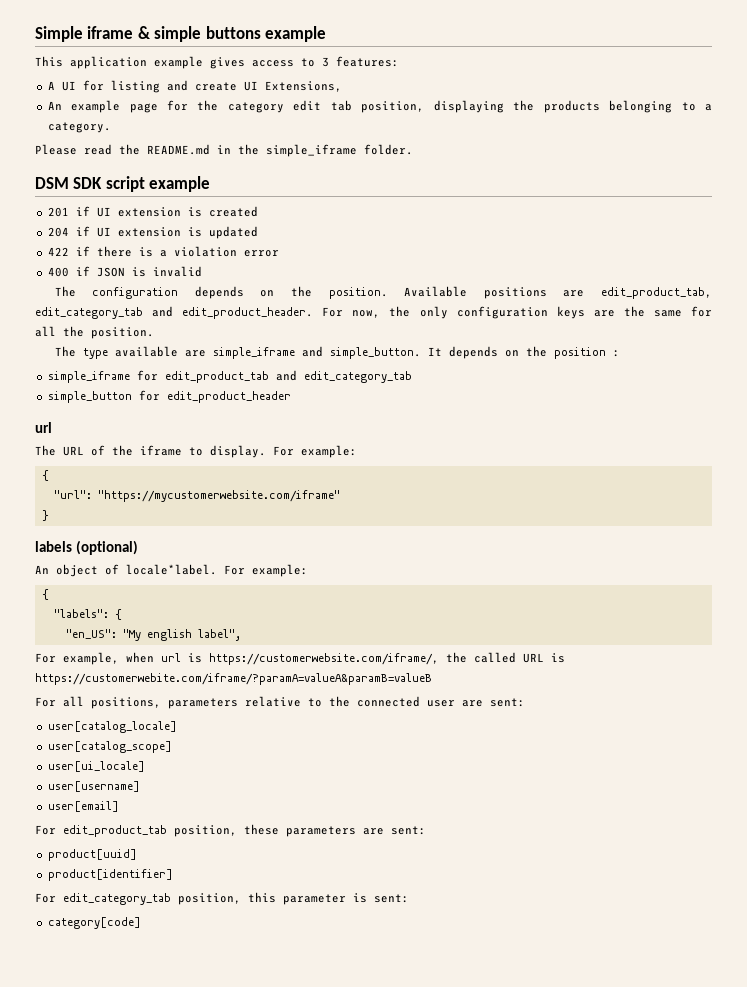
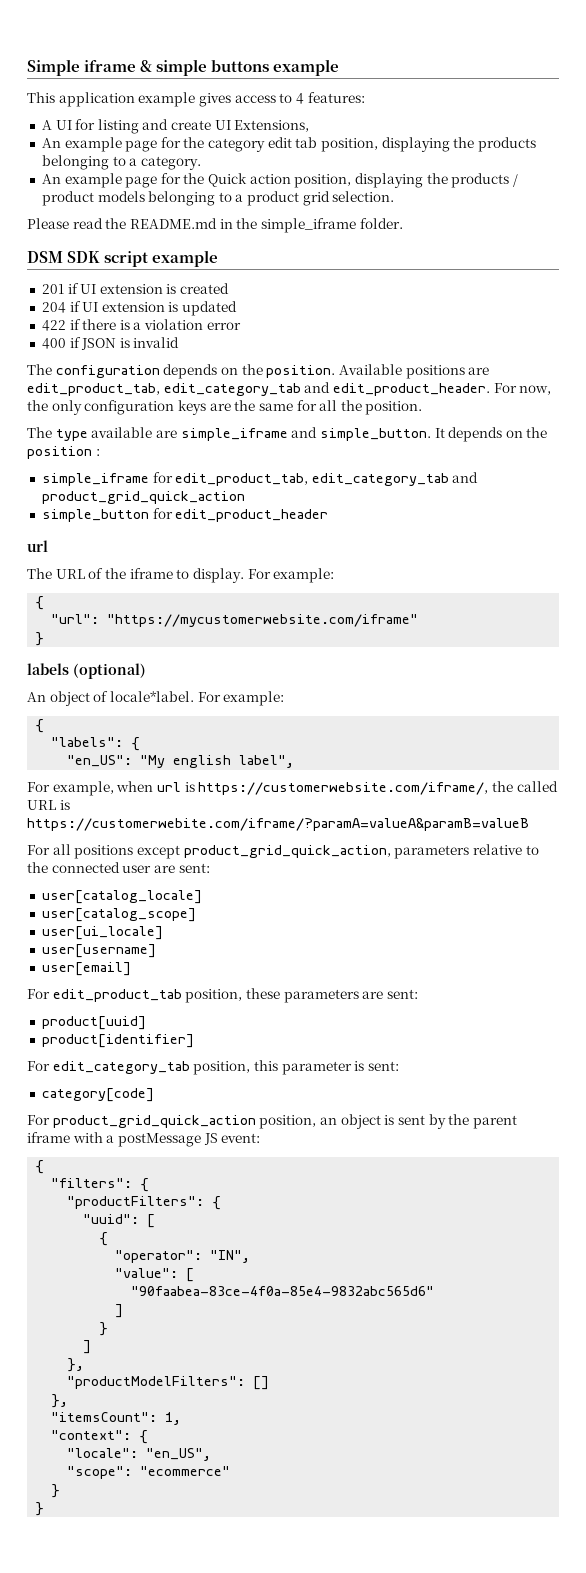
- This application example gives access to 3 features:
+ This application example gives access to 4 features:
+ An example page for the Quick action position, displaying the products / product models belonging to a product grid selection.
- simple_iframe for edit_product_tab and edit_category_tab
+ simple_iframe for edit_product_tab, edit_category_tab and product_grid_quick_action
- For all positions, parameters relative to the connected user are sent:
+ For all positions except product_grid_quick_action, parameters relative to the connected user are sent:
+ For product_grid_quick_action position, an object is sent by the parent iframe with a postMessage JS event:
+ {
+ "filters": {
+ "productFilters": {
+ "uuid": [
+ {
+ "operator": "IN",
+ "value": [
+ "90faabea-83ce-4f0a-85e4-9832abc565d6"
+ ]
+ }
+ ]
+ },
+ "productModelFilters": []
+ },
+ "itemsCount": 1,
+ "context": {
+ "locale": "en_US",
+ "scope": "ecommerce"
+ }
+ }

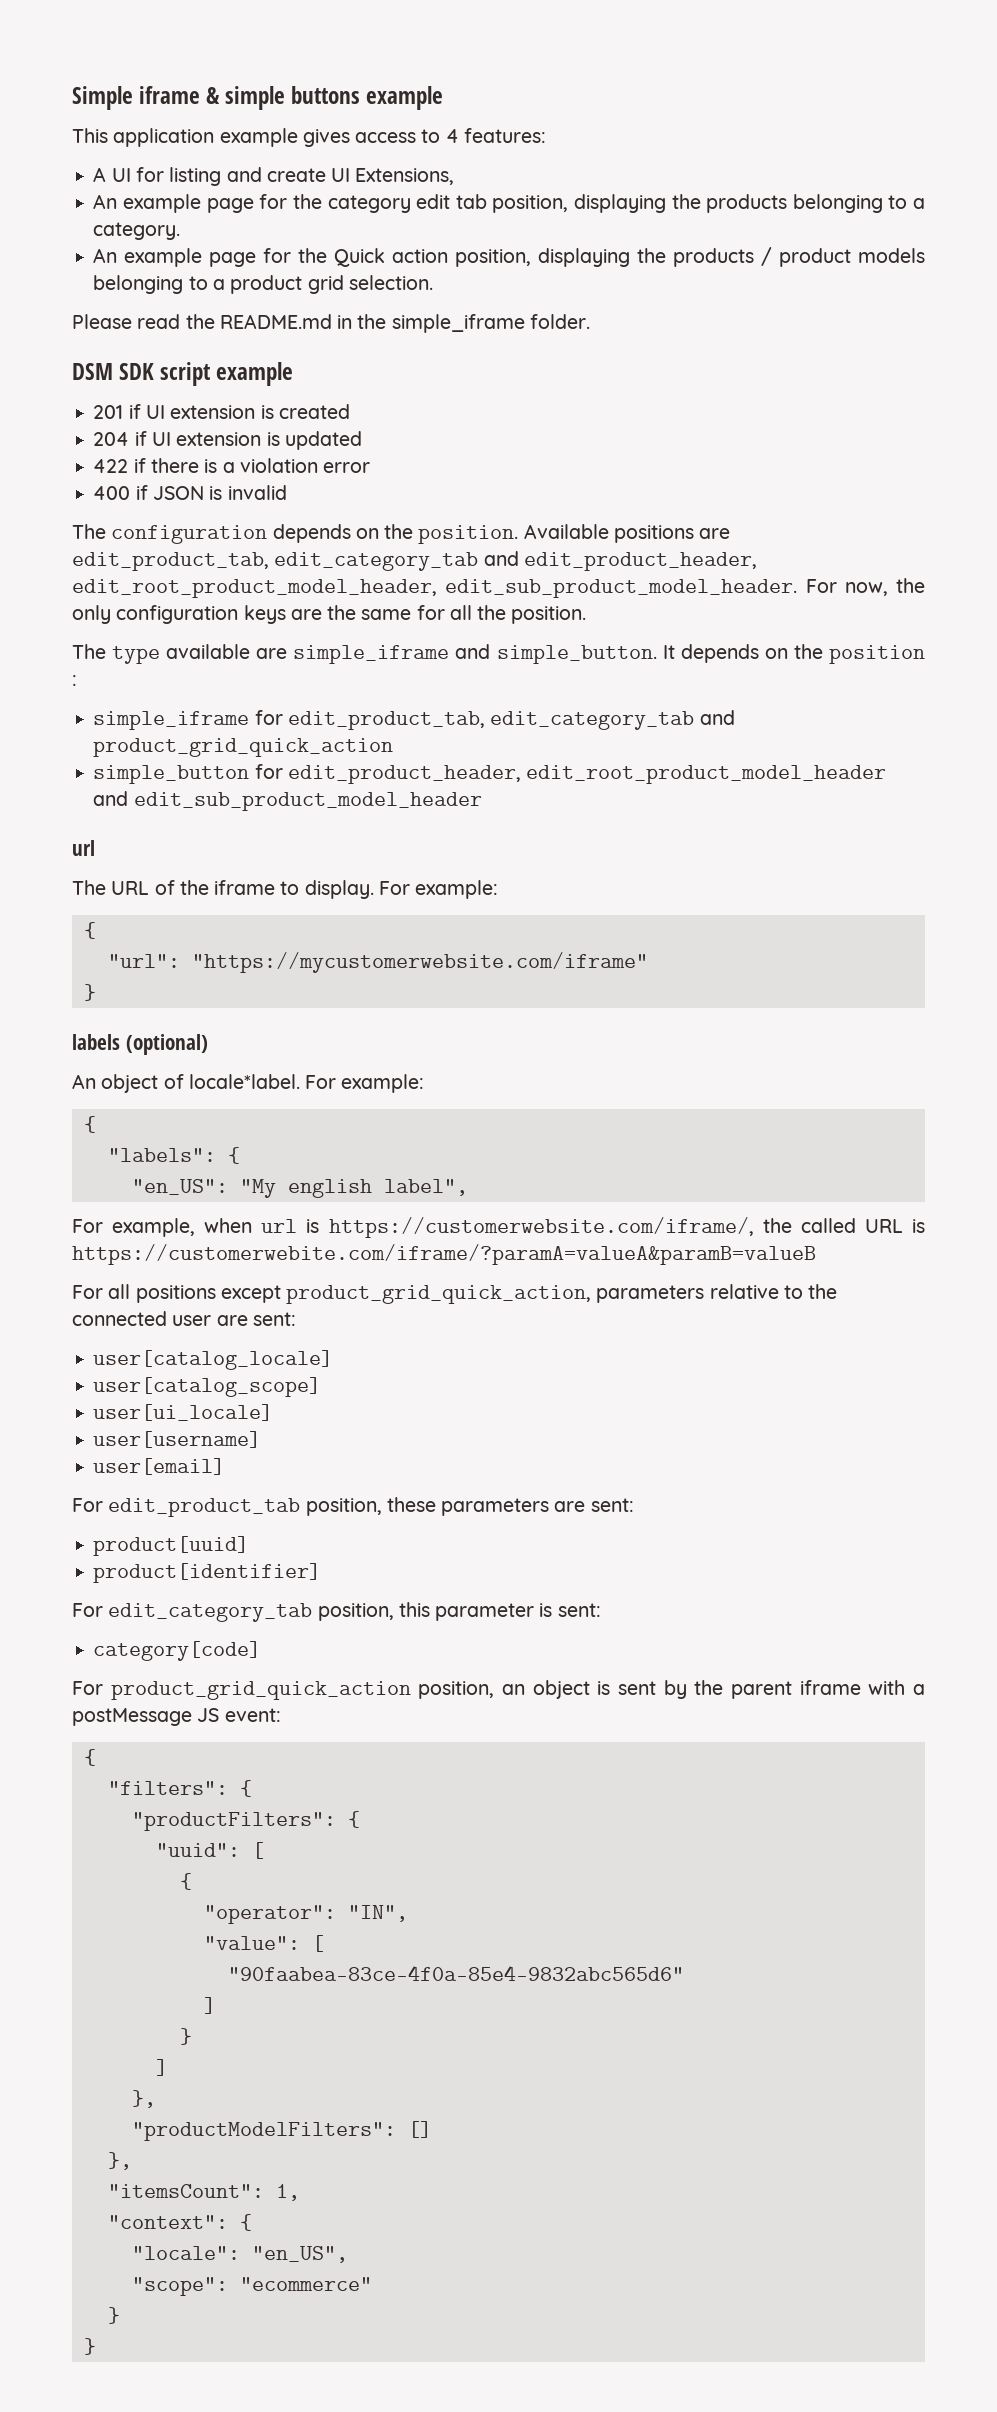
- Available positions are edit_product_tab, edit_category_tab and edit_product_header.
+ Available positions are edit_product_tab, edit_category_tab and edit_product_header, edit_root_product_model_header, edit_sub_product_model_header.
- simple_button for edit_product_header
+ simple_button for edit_product_header, edit_root_product_model_header and edit_sub_product_model_header

